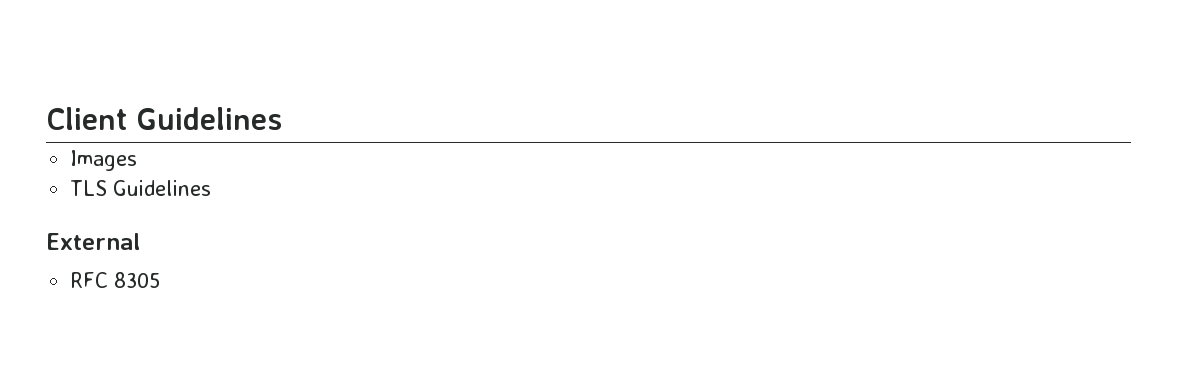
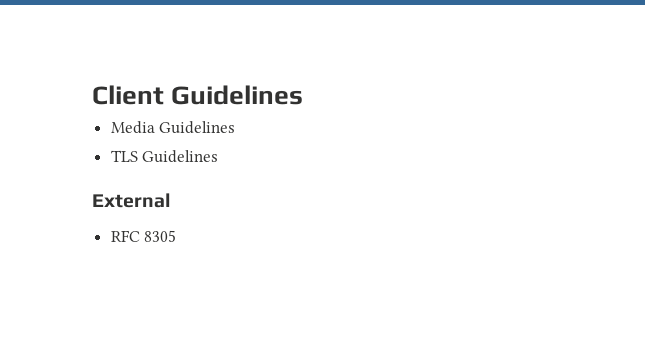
- Images
+ Media Guidelines

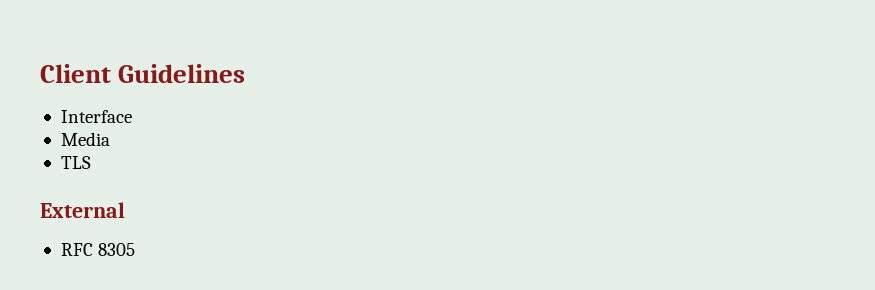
+ Interface
- Media Guidelines
+ Media
- TLS Guidelines
+ TLS

